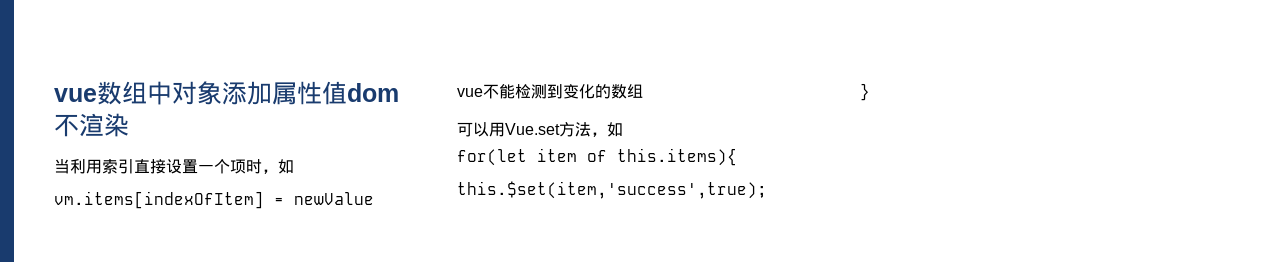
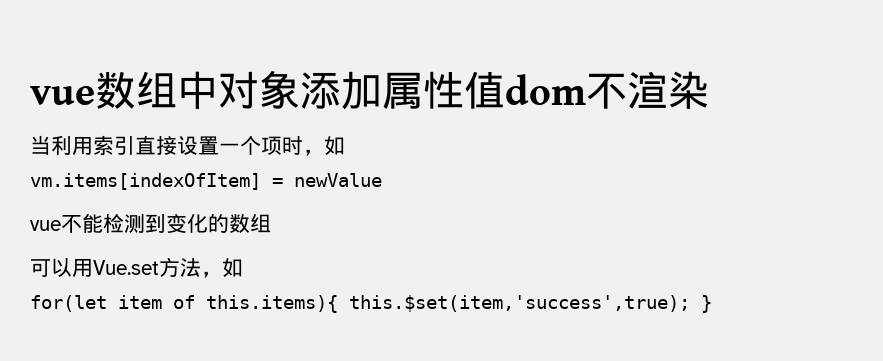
- for(let item of this.items){
- this.$set(item,'success',true);
- }
+ for(let item of this.items){ this.$set(item,'success',true); }

